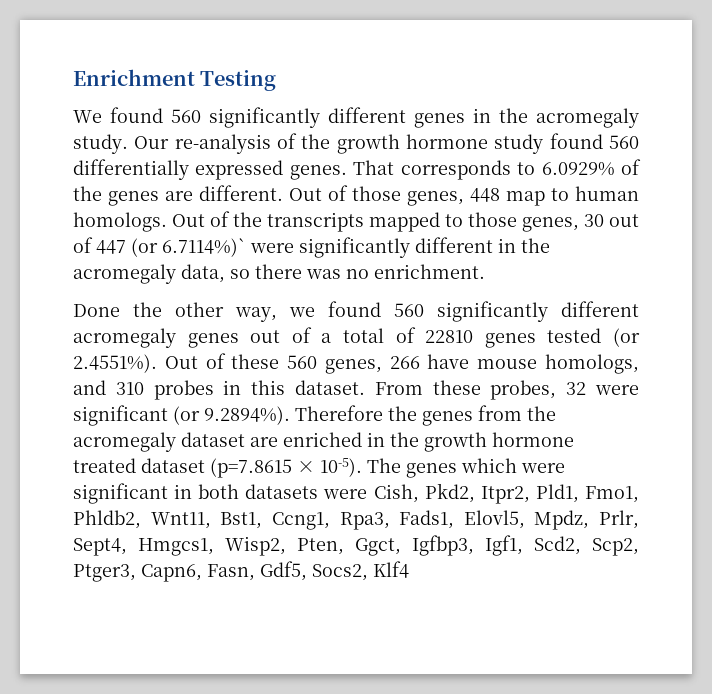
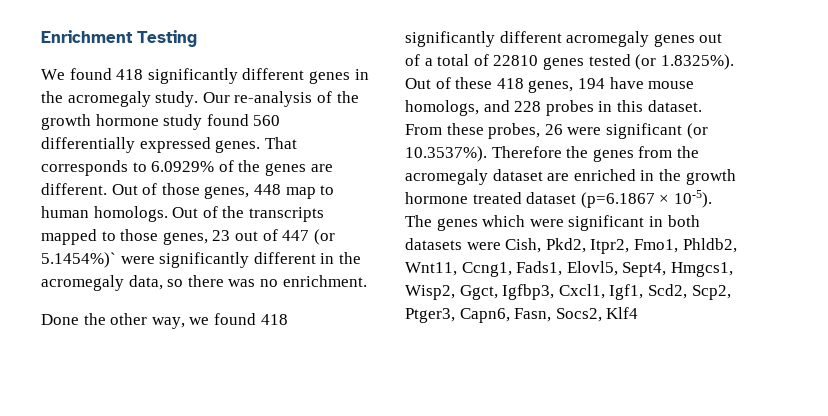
- We found 560 significantly different genes in the acromegaly study.
+ We found 418 significantly different genes in the acromegaly study.
- Out of the transcripts mapped to those genes, 30 out of 447 (or 6.7114%)` were significantly different in the acromegaly data, so there was no enrichment.
+ Out of the transcripts mapped to those genes, 23 out of 447 (or 5.1454%)` were significantly different in the acromegaly data, so there was no enrichment.
- Done the other way, we found 560 significantly different acromegaly genes out of a total of 22810 genes tested (or 2.4551%). Out of these 560 genes, 266 have mouse homologs, and 310 probes in this dataset.
+ Done the other way, we found 418 significantly different acromegaly genes out of a total of 22810 genes tested (or 1.8325%). Out of these 418 genes, 194 have mouse homologs, and 228 probes in this dataset.
- From these probes, 32 were significant (or 9.2894%). Therefore the genes from the acromegaly dataset are enriched in the growth hormone treated dataset (p=7.8615 × 10-5).
+ From these probes, 26 were significant (or 10.3537%). Therefore the genes from the acromegaly dataset are enriched in the growth hormone treated dataset (p=6.1867 × 10-5).
- The genes which were significant in both datasets were Cish, Pkd2, Itpr2, Pld1, Fmo1, Phldb2, Wnt11, Bst1, Ccng1, Rpa3, Fads1, Elovl5, Mpdz, Prlr, Sept4, Hmgcs1, Wisp2, Pten, Ggct, Igfbp3, Igf1, Scd2, Scp2, Ptger3, Capn6, Fasn, Gdf5, Socs2, Klf4
+ The genes which were significant in both datasets were Cish, Pkd2, Itpr2, Fmo1, Phldb2, Wnt11, Ccng1, Fads1, Elovl5, Sept4, Hmgcs1, Wisp2, Ggct, Igfbp3, Cxcl1, Igf1, Scd2, Scp2, Ptger3, Capn6, Fasn, Socs2, Klf4

